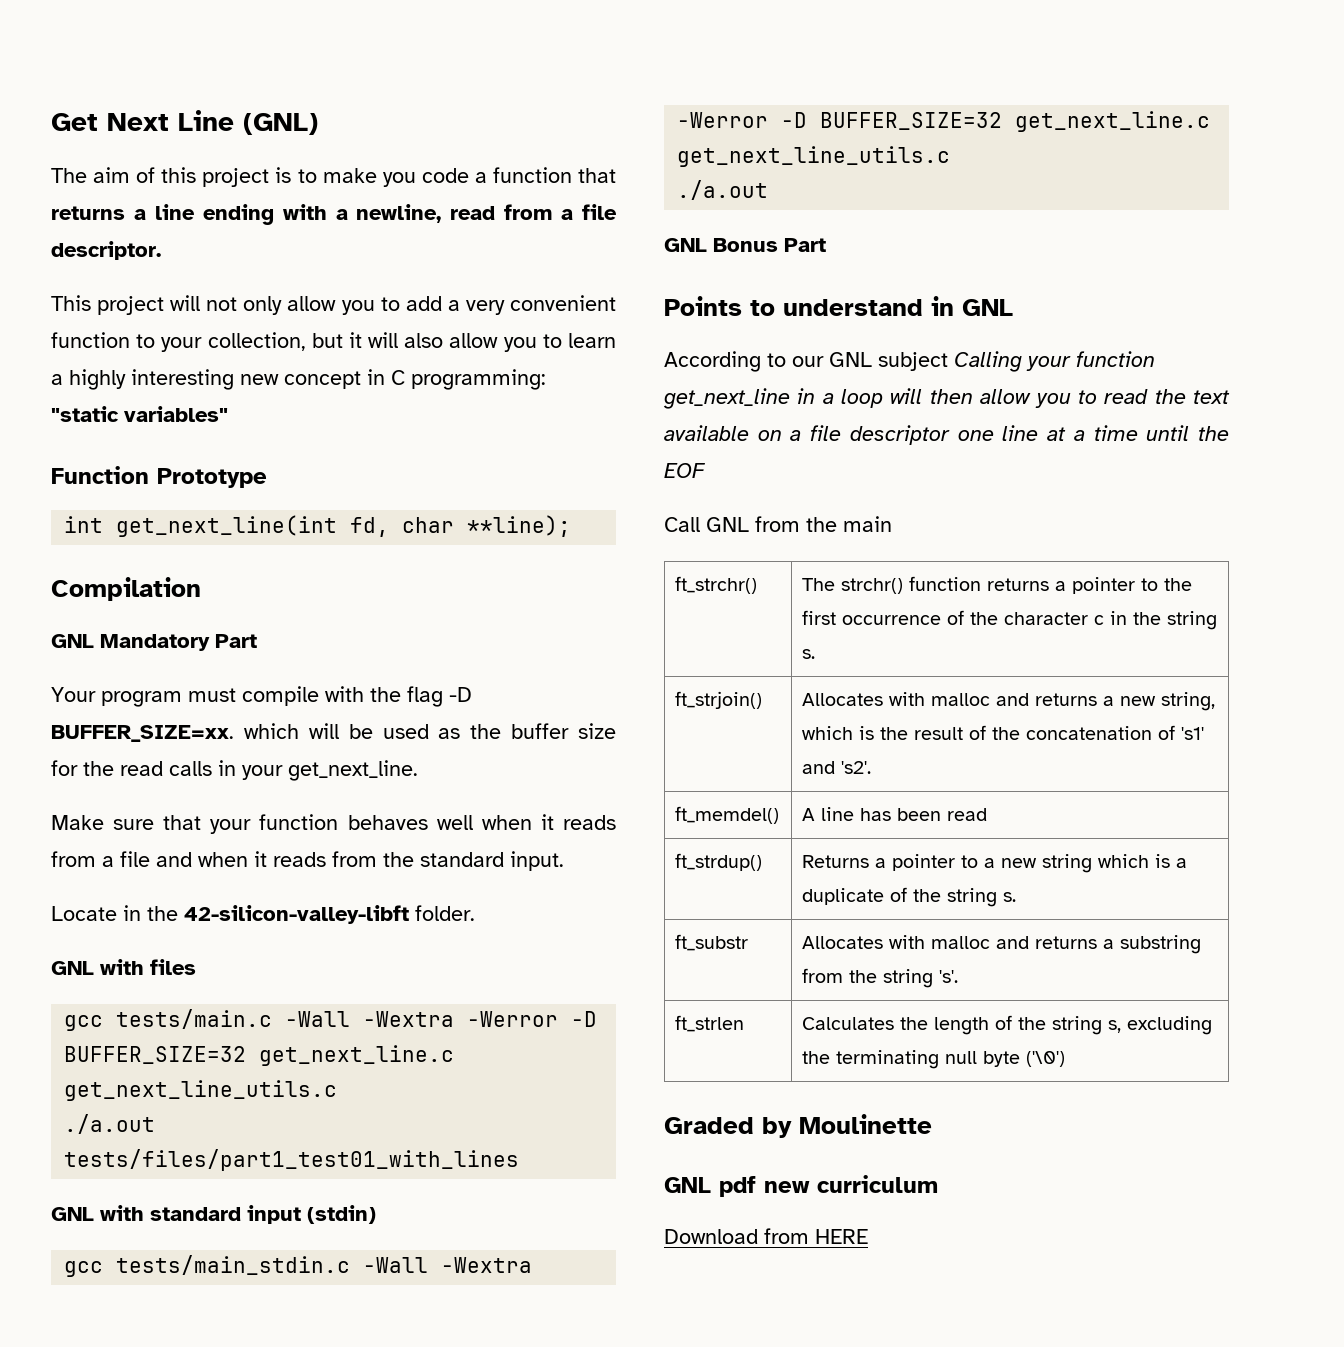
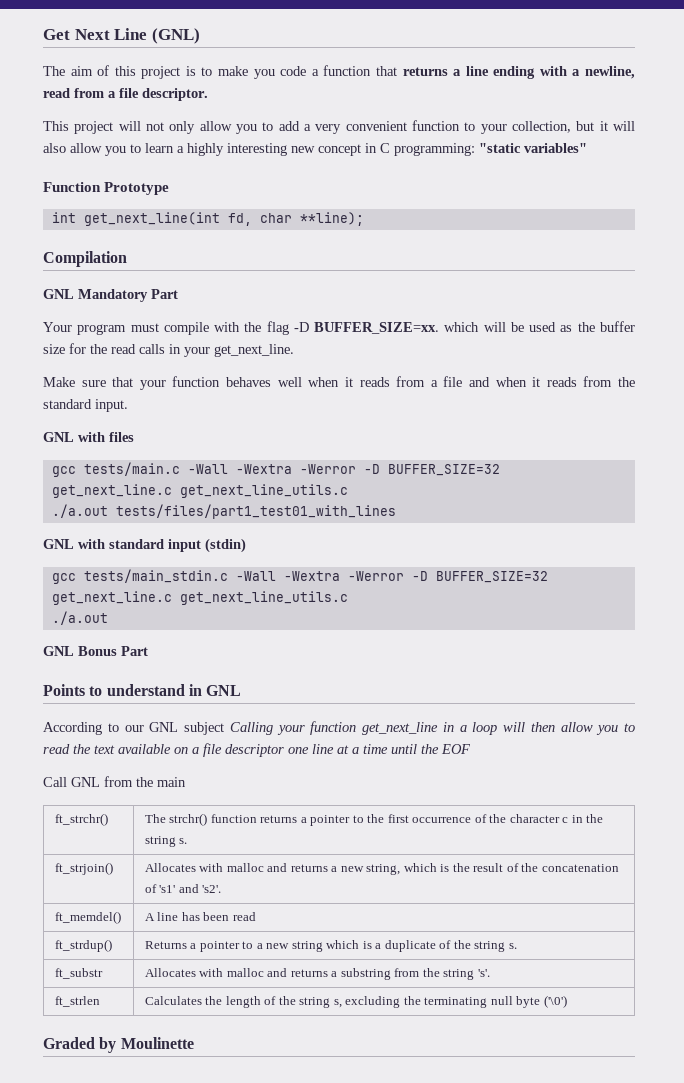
- Locate in the 42-silicon-valley-libft folder.
- GNL pdf new curriculum
- Download from HERE

